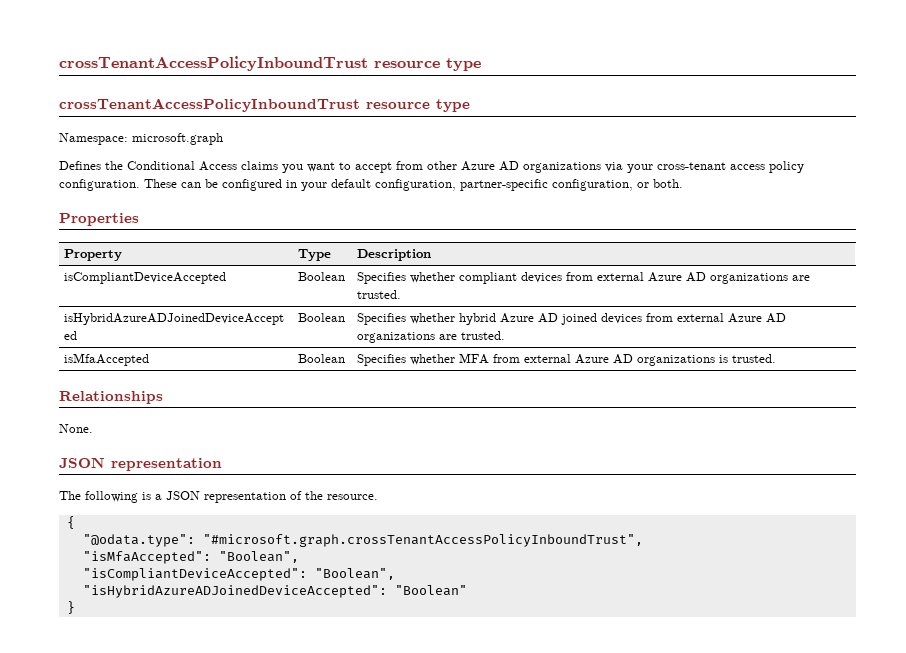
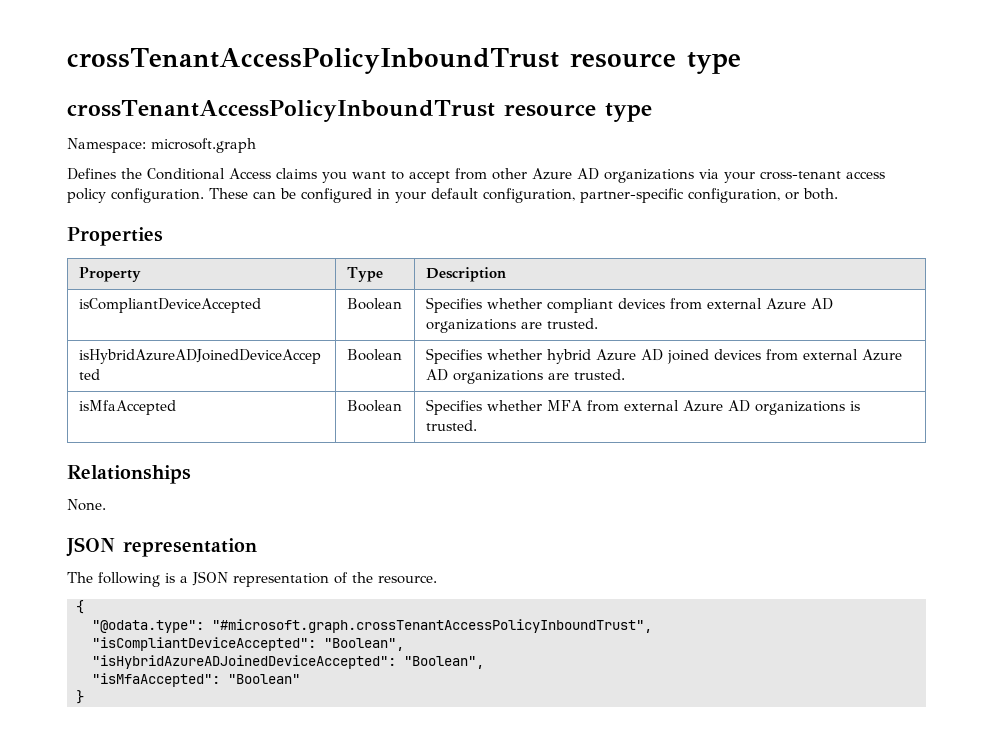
- "isMfaAccepted": "Boolean",
- "isHybridAzureADJoinedDeviceAccepted": "Boolean"
+ "isHybridAzureADJoinedDeviceAccepted": "Boolean",
+ "isMfaAccepted": "Boolean"

